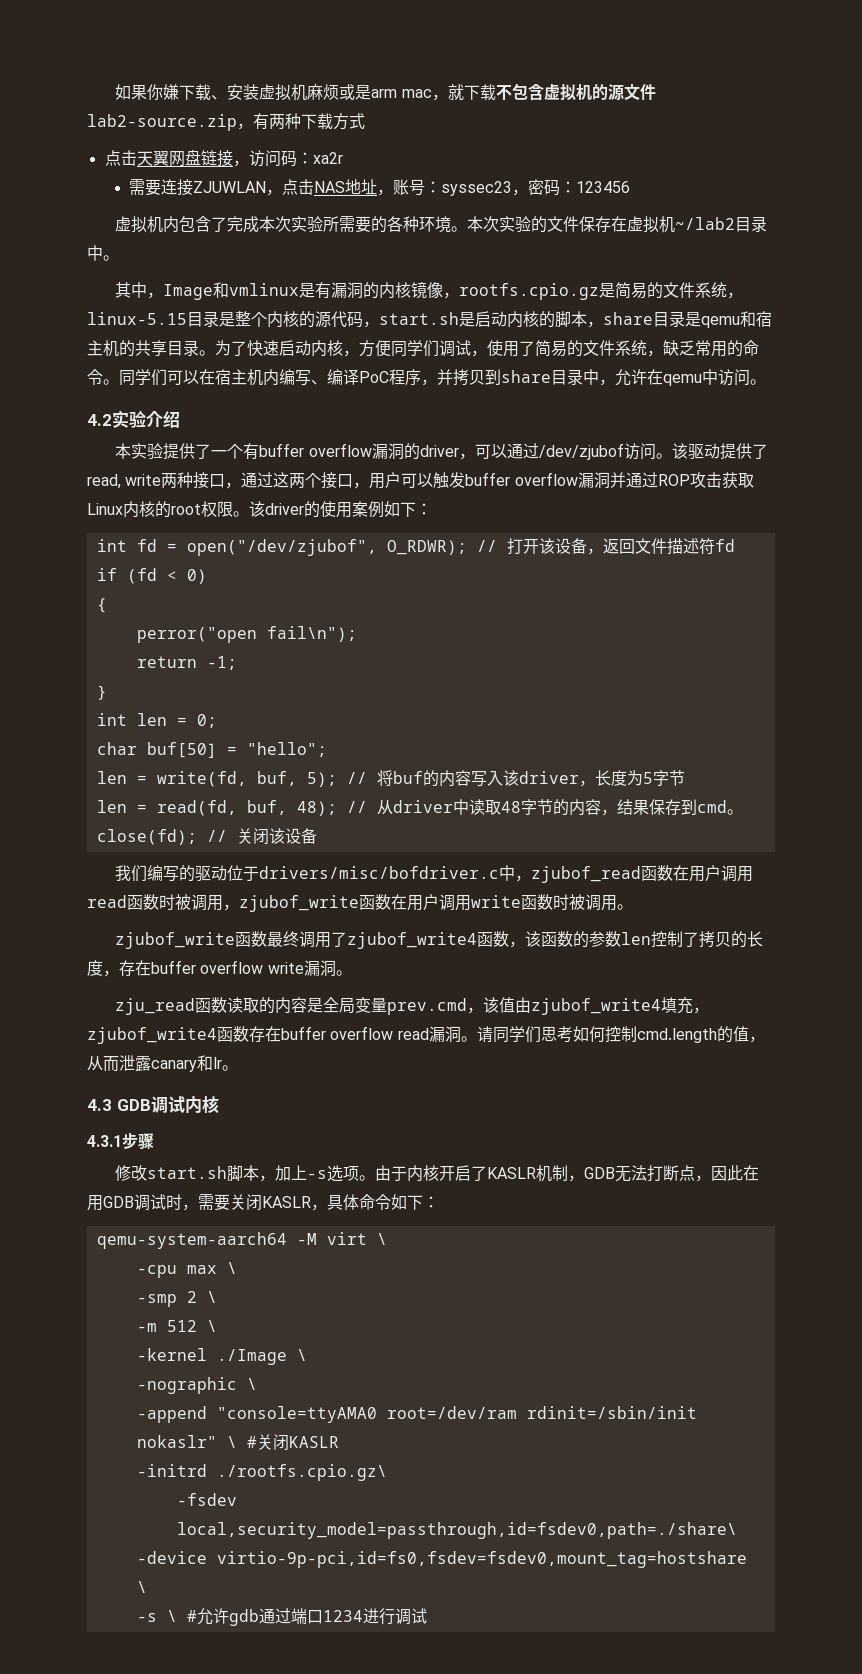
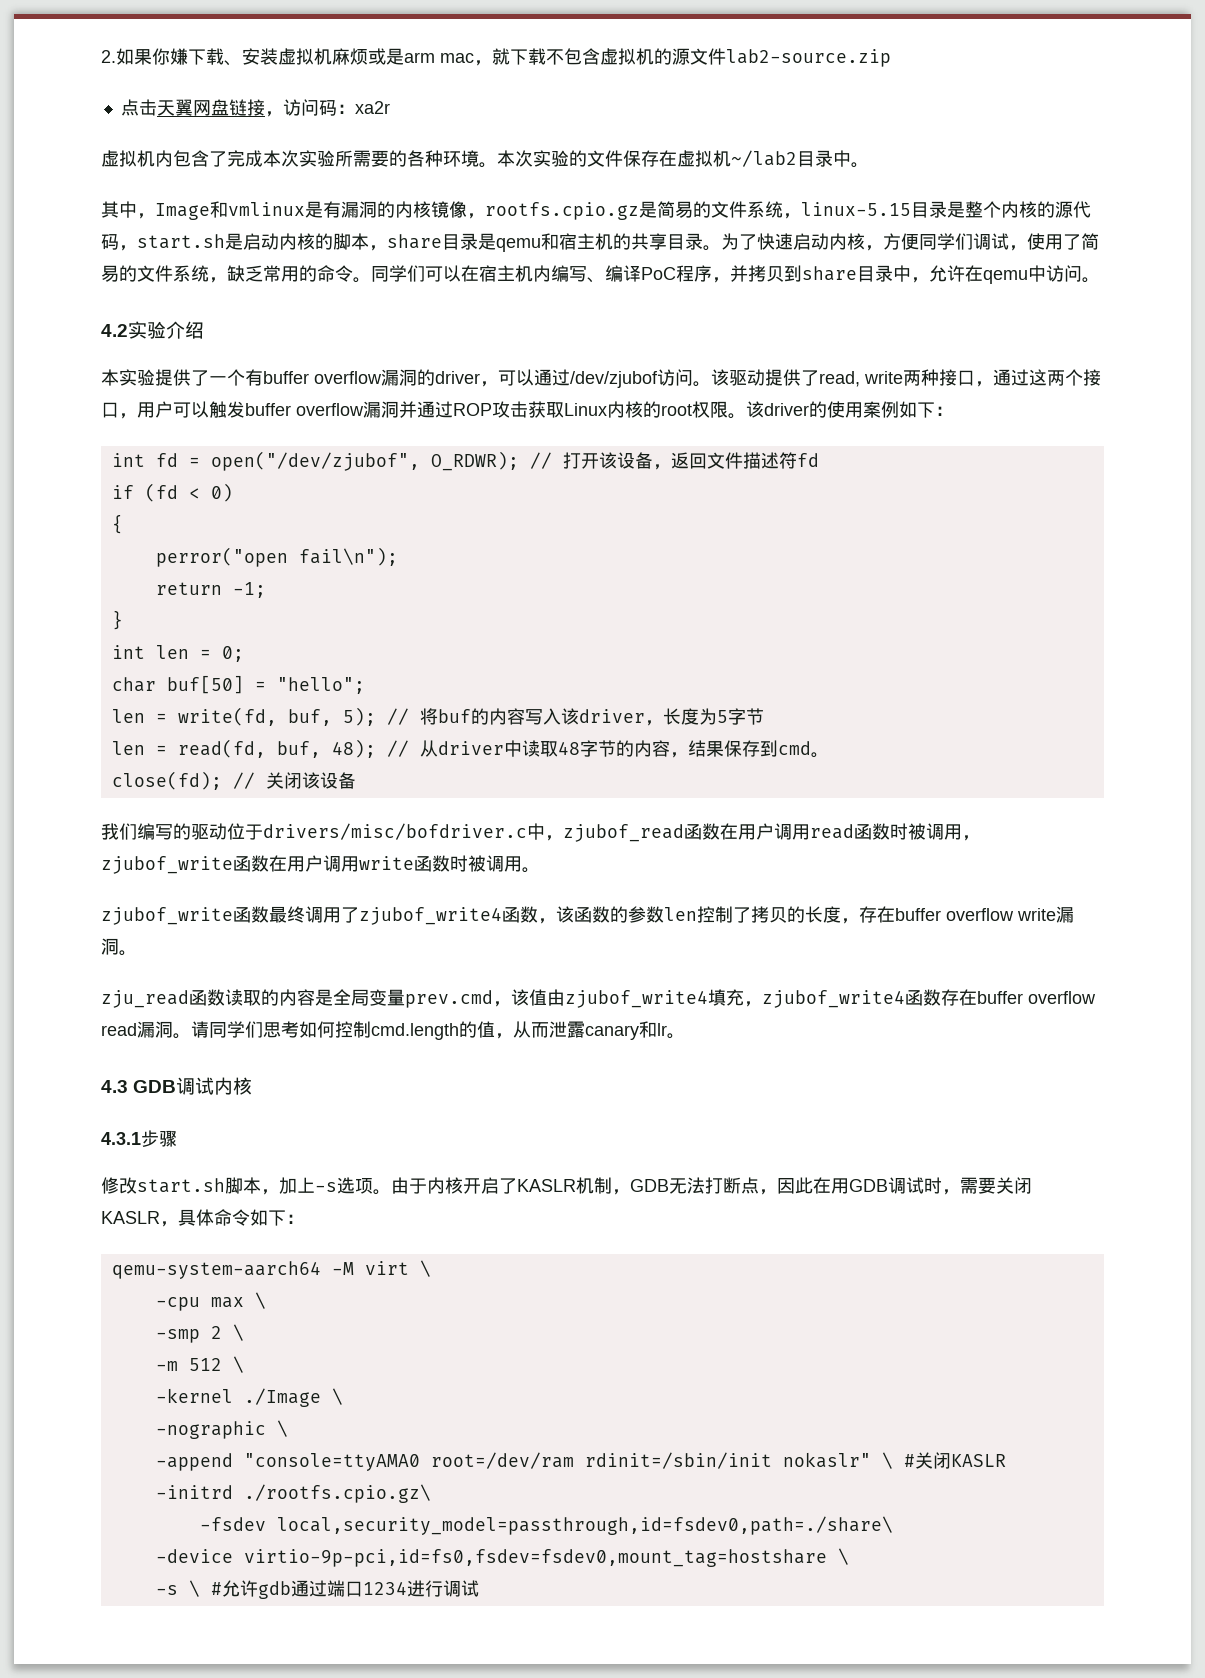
- 如果你嫌下载、安装虚拟机麻烦或是arm mac，就下载不包含虚拟机的源文件lab2-source.zip，有两种下载方式
+ 2.如果你嫌下载、安装虚拟机麻烦或是arm mac，就下载不包含虚拟机的源文件lab2-source.zip
- 需要连接ZJUWLAN，点击NAS地址，账号：syssec23，密码：123456

